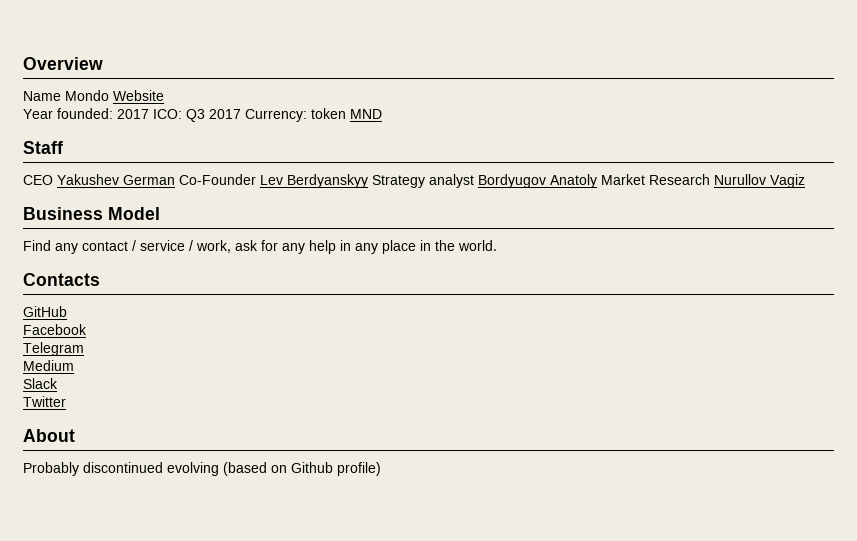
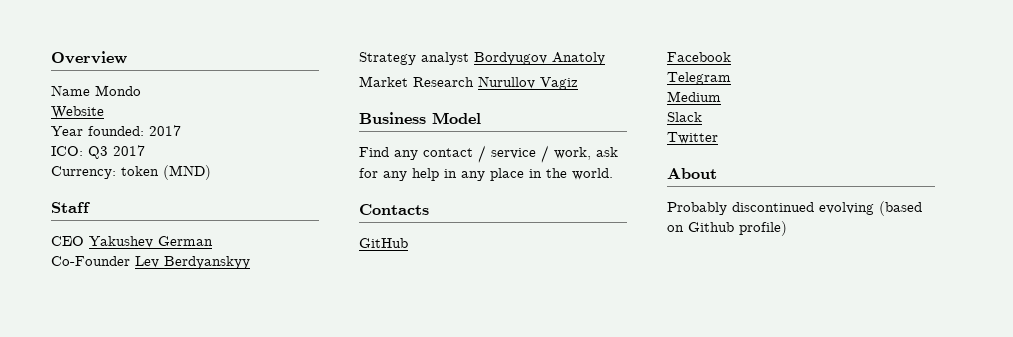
- Name Mondo Website
+ Name Mondo
+ Website
- Year founded: 2017 ICO: Q3 2017 Currency: token MND
+ Year founded: 2017
+ ICO: Q3 2017
+ Currency: token (MND)
- CEO Yakushev German Co-Founder Lev Berdyanskyy Strategy analyst Bordyugov Anatoly Market Research Nurullov Vagiz
+ CEO Yakushev German
+ Co-Founder Lev Berdyanskyy
+ Strategy analyst Bordyugov Anatoly
+ Market Research Nurullov Vagiz

